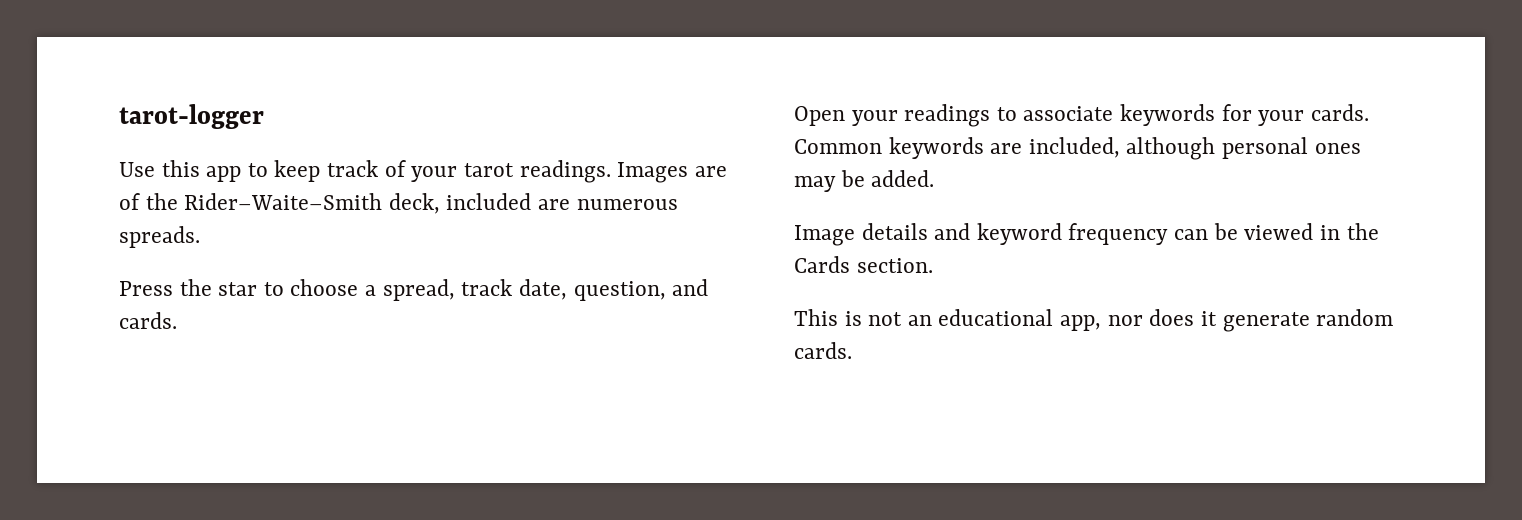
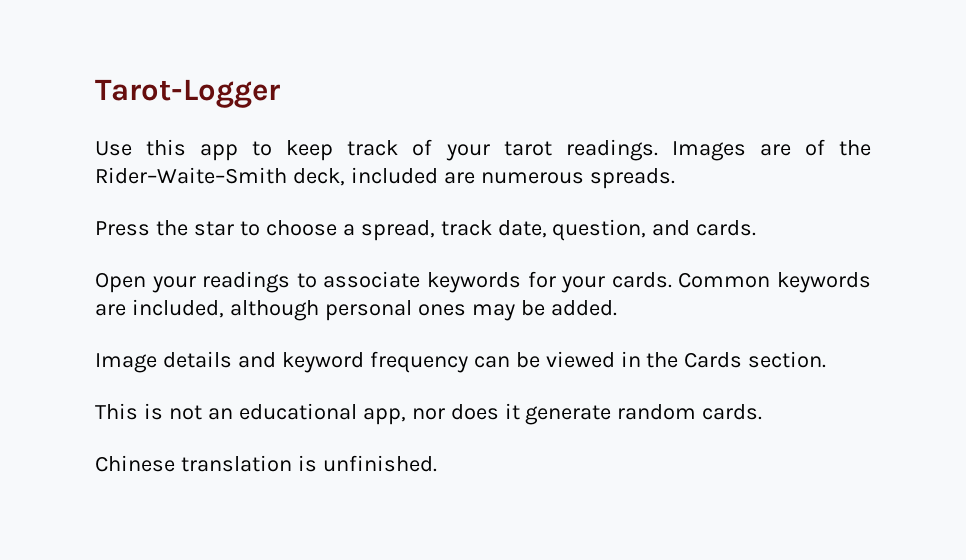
- tarot-logger
+ Tarot-Logger
+ Chinese translation is unfinished.

